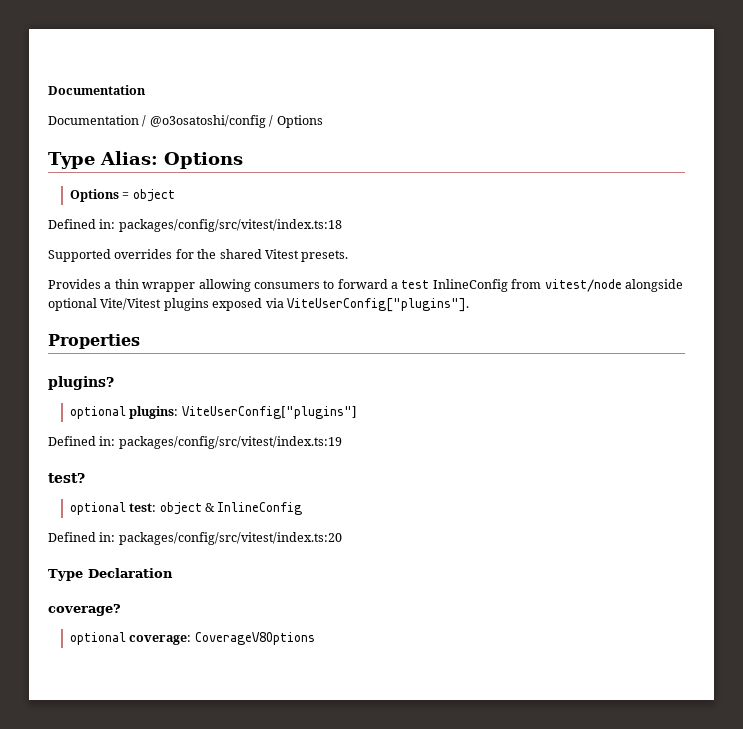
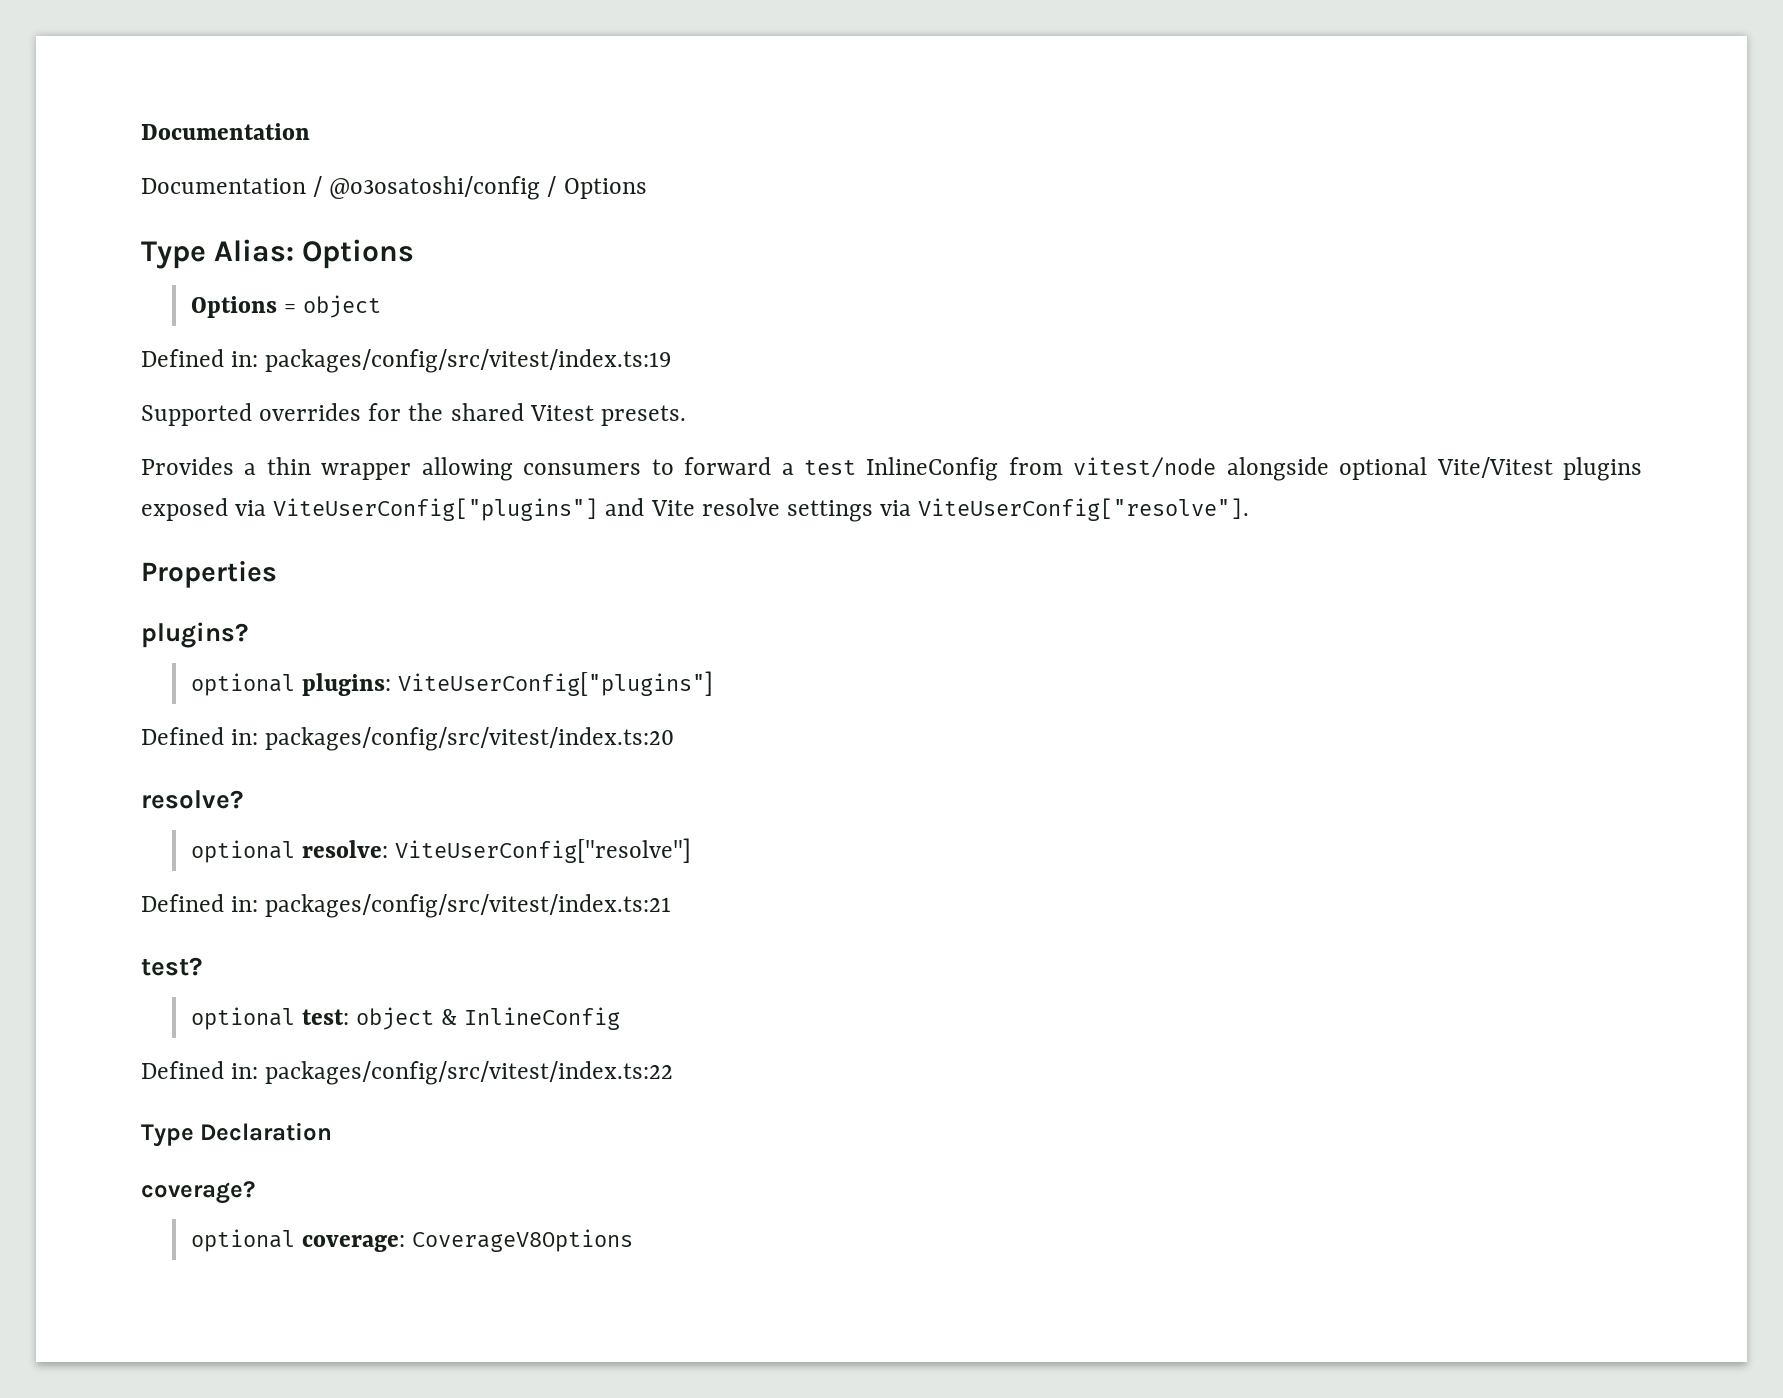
- Defined in: packages/config/src/vitest/index.ts:18
+ Defined in: packages/config/src/vitest/index.ts:19
- Provides a thin wrapper allowing consumers to forward a test InlineConfig from vitest/node alongside optional Vite/Vitest plugins exposed via ViteUserConfig["plugins"].
+ Provides a thin wrapper allowing consumers to forward a test InlineConfig from vitest/node alongside optional Vite/Vitest plugins exposed via ViteUserConfig["plugins"] and Vite resolve settings via ViteUserConfig["resolve"].
- Defined in: packages/config/src/vitest/index.ts:19
+ Defined in: packages/config/src/vitest/index.ts:20
+ resolve?
+ optional resolve: ViteUserConfig["resolve"]
+ Defined in: packages/config/src/vitest/index.ts:21
- Defined in: packages/config/src/vitest/index.ts:20
+ Defined in: packages/config/src/vitest/index.ts:22

